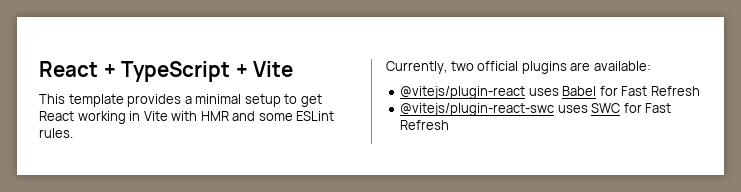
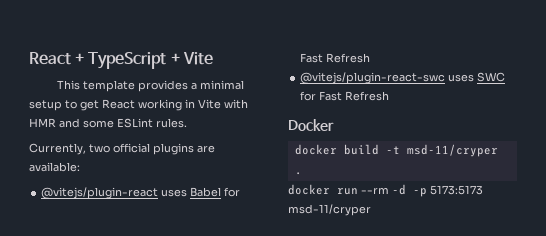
+ Docker
+ docker build -t msd-11/cryper .
+ docker run --rm -d -p 5173:5173 msd-11/cryper

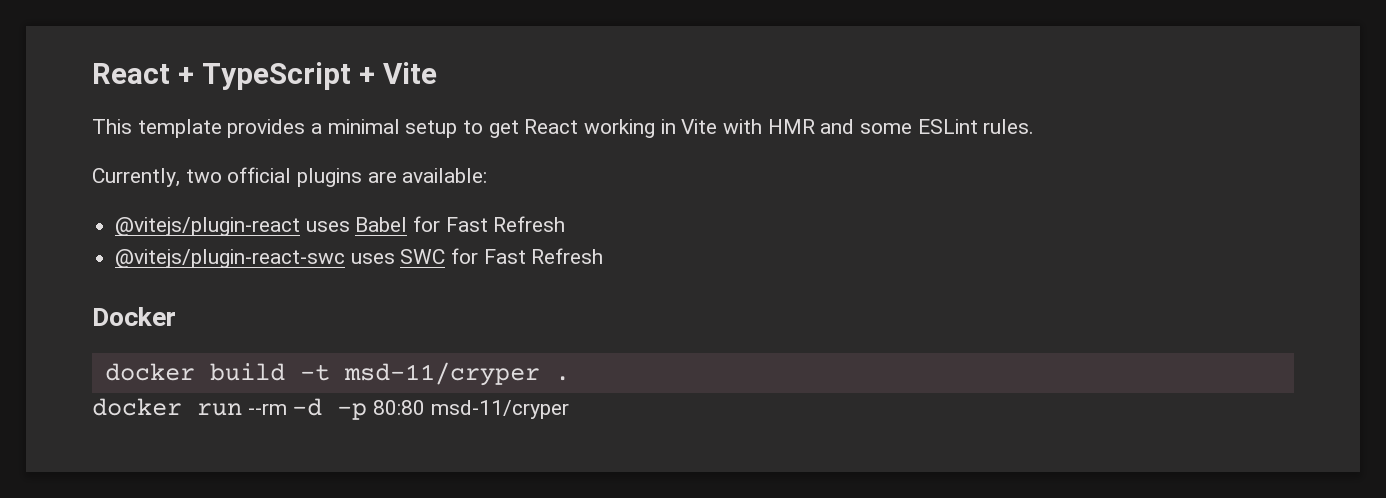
- docker run --rm -d -p 5173:5173 msd-11/cryper
+ docker run --rm -d -p 80:80 msd-11/cryper

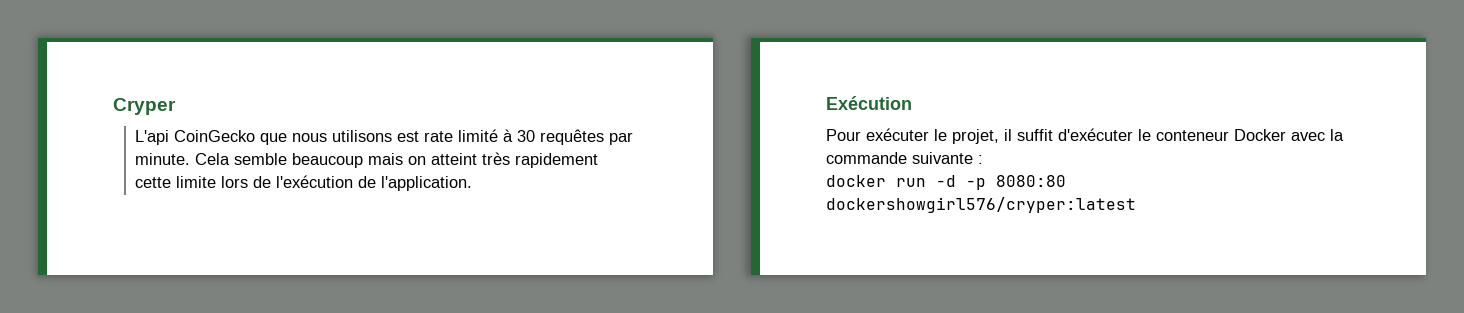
- React + TypeScript + Vite
- This template provides a minimal setup to get React working in Vite with HMR and some ESLint rules.
- Currently, two official plugins are available:
- @vitejs/plugin-react uses Babel for Fast Refresh
- @vitejs/plugin-react-swc uses SWC for Fast Refresh
- Docker
- docker build -t msd-11/cryper .
+ Cryper
+ L'api CoinGecko que nous utilisons est rate limité à 30 requêtes par minute. Cela semble beaucoup mais on atteint très rapidement cette limite lors de l'exécution de l'application.
+ Exécution
+ Pour exécuter le projet, il suffit d'exécuter le conteneur Docker avec la commande suivante :
- docker run --rm -d -p 80:80 msd-11/cryper
+ docker run -d -p 8080:80 dockershowgirl576/cryper:latest

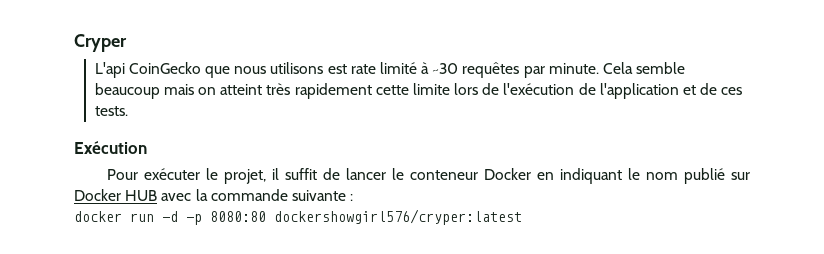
- L'api CoinGecko que nous utilisons est rate limité à 30 requêtes par minute.
+ L'api CoinGecko que nous utilisons est rate limité à ~30 requêtes par minute.
- Cela semble beaucoup mais on atteint très rapidement cette limite lors de l'exécution de l'application.
+ Cela semble beaucoup mais on atteint très rapidement cette limite lors de l'exécution de l'application et de ces tests.
- Pour exécuter le projet, il suffit d'exécuter le conteneur Docker avec la commande suivante :
+ Pour exécuter le projet, il suffit de lancer le conteneur Docker en indiquant le nom publié sur Docker HUB avec la commande suivante :

